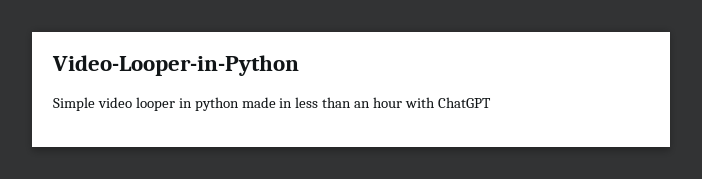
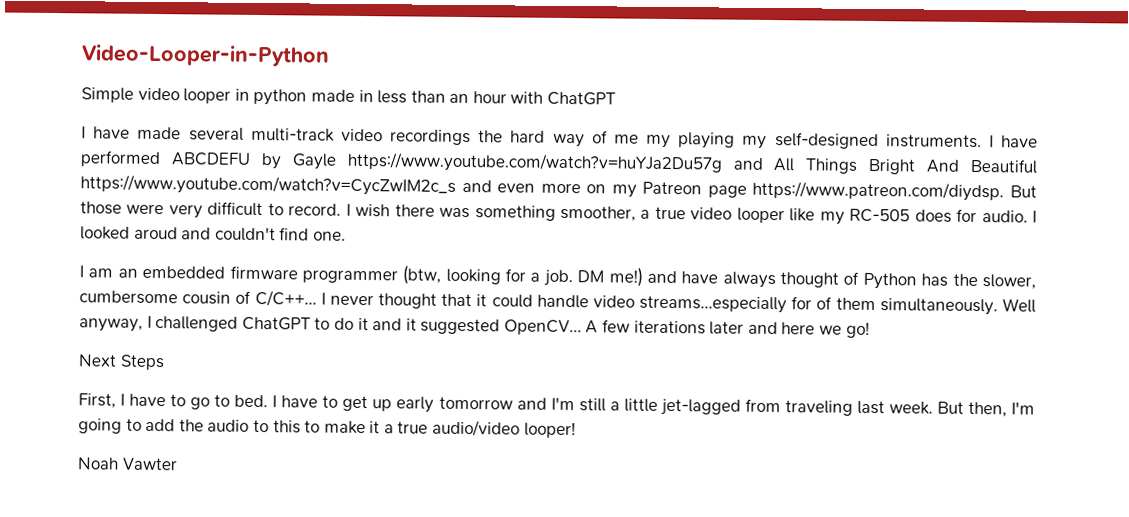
+ I have made several multi-track video recordings the hard way of me my playing my self-designed instruments. I have performed ABCDEFU by Gayle https://www.youtube.com/watch?v=huYJa2Du57g and All Things Bright And Beautiful https://www.youtube.com/watch?v=CycZwIM2c_s and even more on my Patreon page https://www.patreon.com/diydsp. But those were very difficult to record. I wish there was something smoother, a true video looper like my RC-505 does for audio. I looked aroud and couldn't find one.
+ I am an embedded firmware programmer (btw, looking for a job. DM me!) and have always thought of Python has the slower, cumbersome cousin of C/C++... I never thought that it could handle video streams...especially for of them simultaneously. Well anyway, I challenged ChatGPT to do it and it suggested OpenCV... A few iterations later and here we go!
+ Next Steps
+ First, I have to go to bed. I have to get up early tomorrow and I'm still a little jet-lagged from traveling last week. But then, I'm going to add the audio to this to make it a true audio/video looper!
+ Noah Vawter

